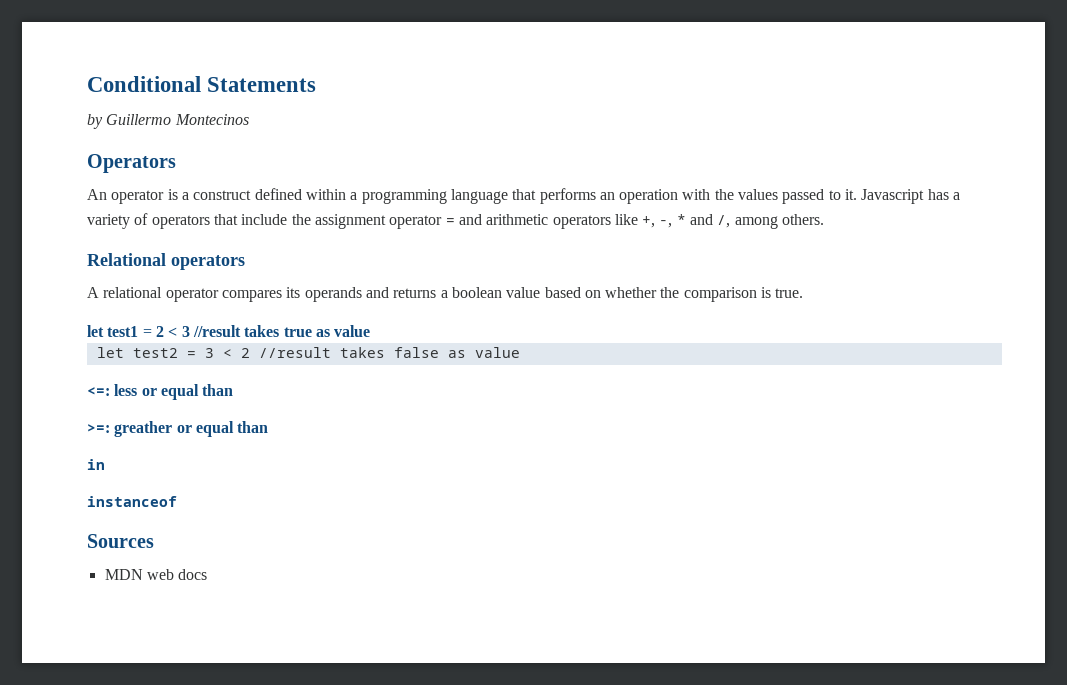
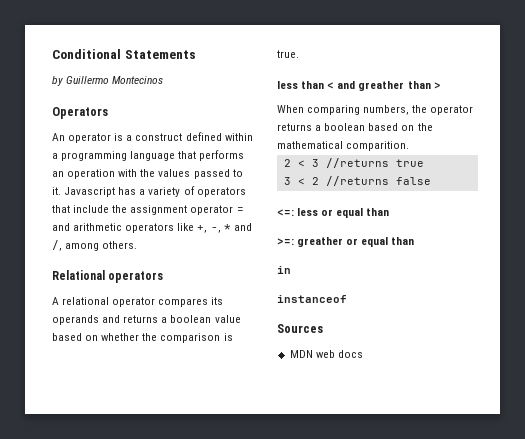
- let test1 = 2 < 3 //result takes true as value
- let test2 = 3 < 2 //result takes false as value
+ less than < and greather than >
+ When comparing numbers, the operator returns a boolean based on the mathematical comparition.
+ 2 < 3 //returns true
+ 3 < 2 //returns false

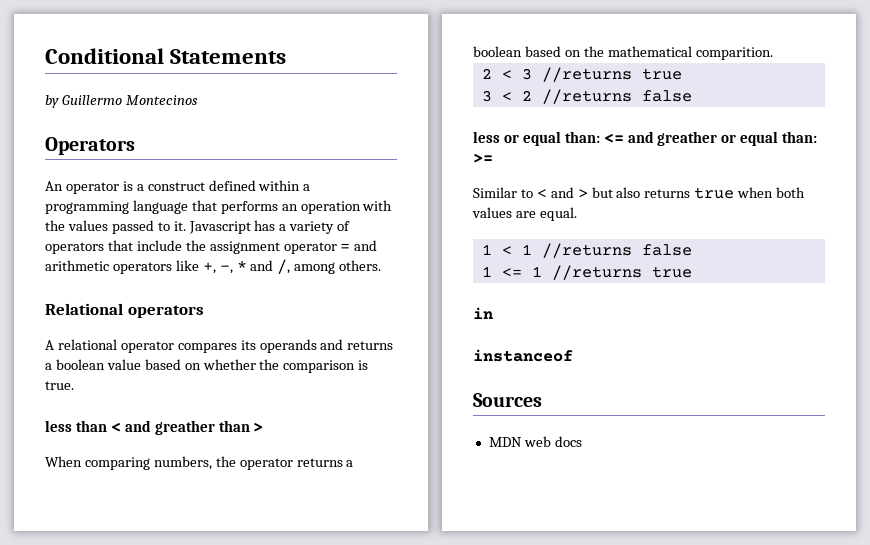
- <=: less or equal than
- >=: greather or equal than
+ less or equal than: <= and greather or equal than: >=
+ Similar to < and > but also returns true when both values are equal.
+ 1 < 1 //returns false
+ 1 <= 1 //returns true

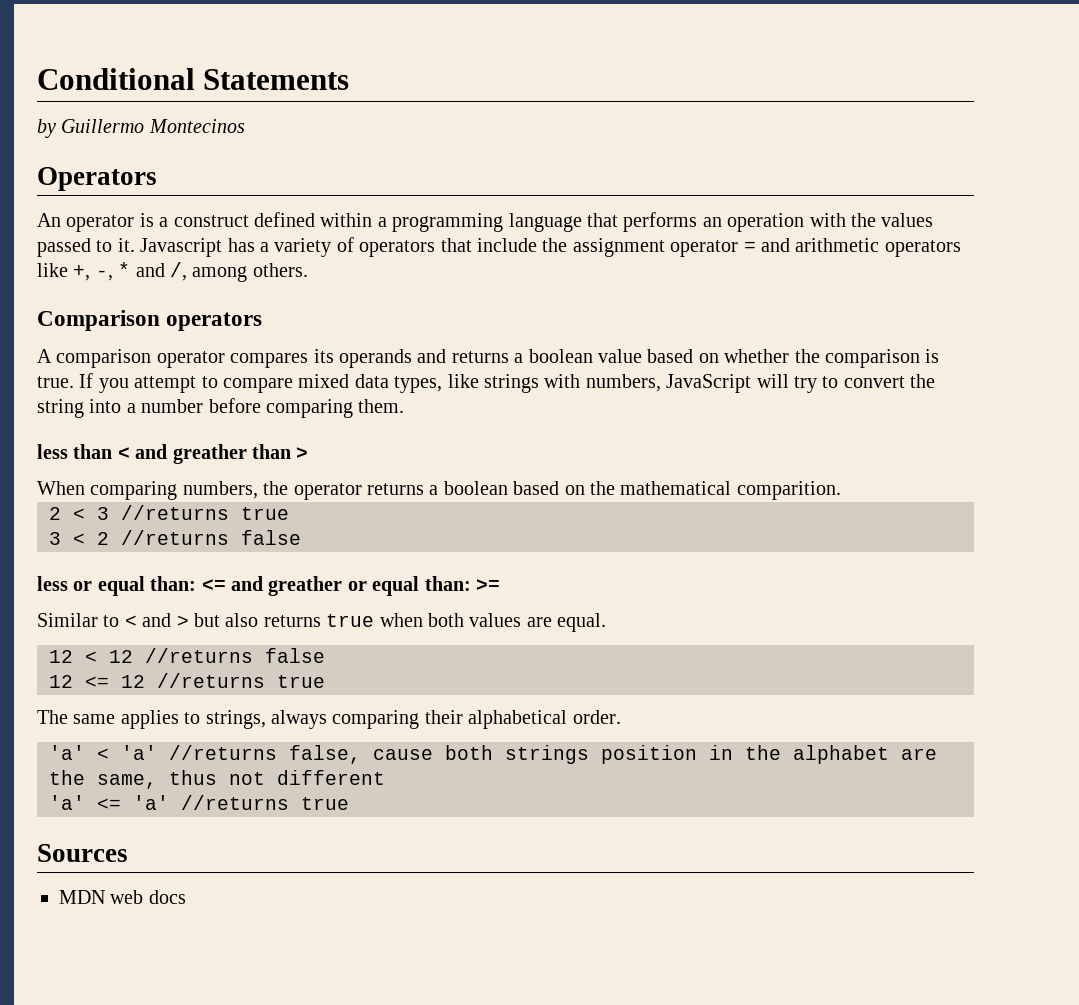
- Relational operators
+ Comparison operators
- A relational operator compares its operands and returns a boolean value based on whether the comparison is true.
+ A comparison operator compares its operands and returns a boolean value based on whether the comparison is true. If you attempt to compare mixed data types, like strings with numbers, JavaScript will try to convert the string into a number before comparing them.
- 1 < 1 //returns false
- 1 <= 1 //returns true
- in
- instanceof
+ 12 < 12 //returns false
+ 12 <= 12 //returns true
+ The same applies to strings, always comparing their alphabetical order.
+ 'a' < 'a' //returns false, cause both strings position in the alphabet are the same, thus not different
+ 'a' <= 'a' //returns true

